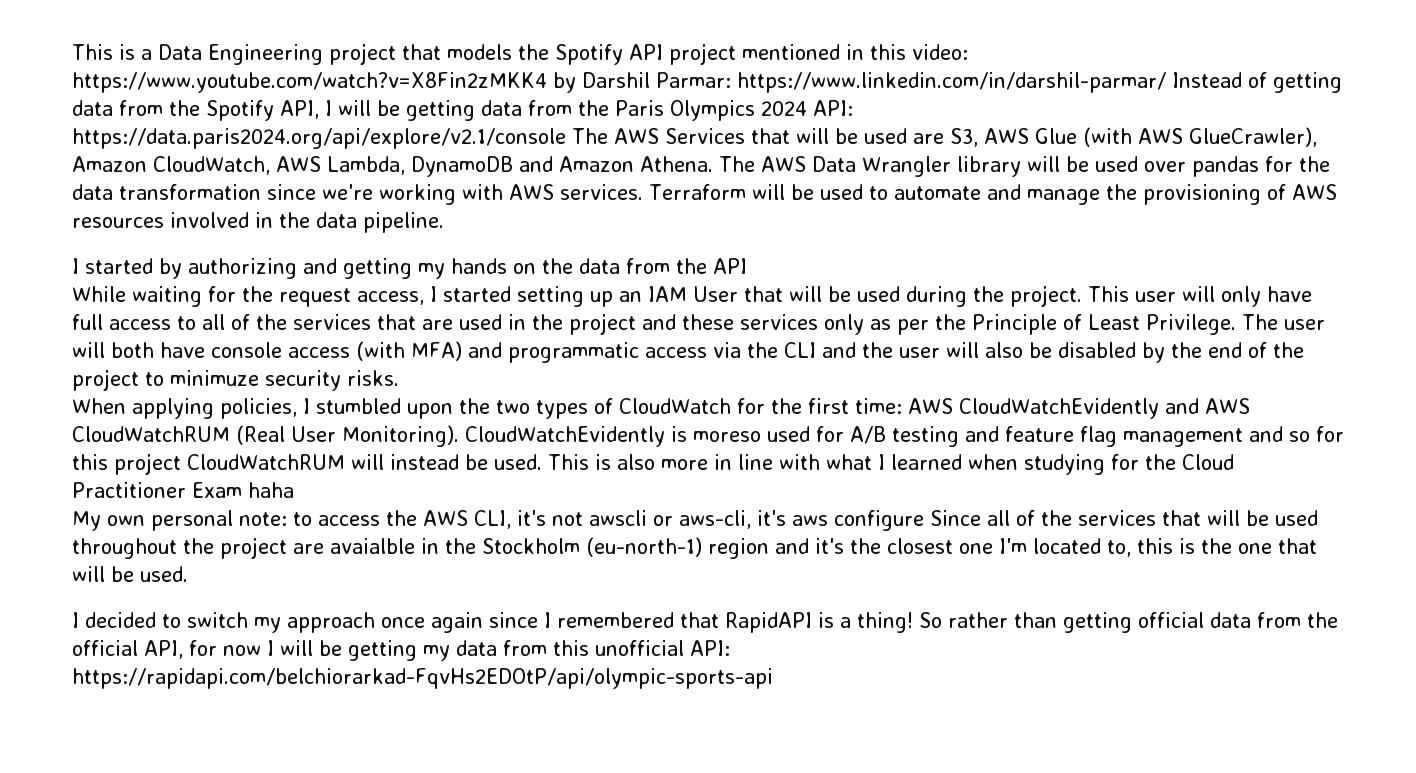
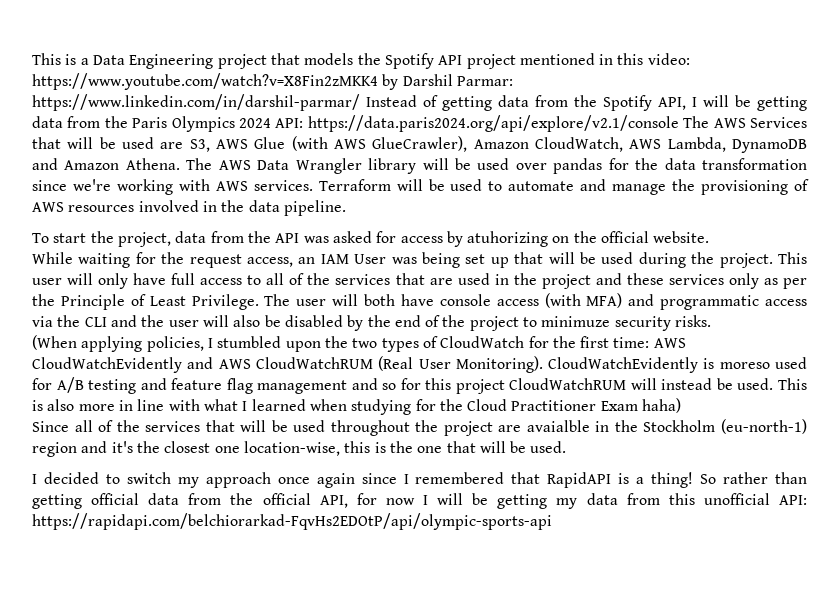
- I started by authorizing and getting my hands on the data from the API
+ To start the project, data from the API was asked for access by atuhorizing on the official website.
- While waiting for the request access, I started setting up an IAM User that will be used during the project.
+ While waiting for the request access, an IAM User was being set up that will be used during the project.
- When applying policies, I stumbled upon the two types of CloudWatch for the first time: AWS CloudWatchEvidently and AWS CloudWatchRUM (Real User Monitoring).
+ (When applying policies, I stumbled upon the two types of CloudWatch for the first time: AWS CloudWatchEvidently and AWS CloudWatchRUM (Real User Monitoring).
- This is also more in line with what I learned when studying for the Cloud Practitioner Exam haha
- My own personal note: to access the AWS CLI, it's not awscli or aws-cli, it's aws configure Since all of the services that will be used throughout the project are avaialble in the Stockholm (eu-north-1) region and it's the closest one I'm located to, this is the one that will be used.
+ This is also more in line with what I learned when studying for the Cloud Practitioner Exam haha)
+ Since all of the services that will be used throughout the project are avaialble in the Stockholm (eu-north-1) region and it's the closest one location-wise, this is the one that will be used.

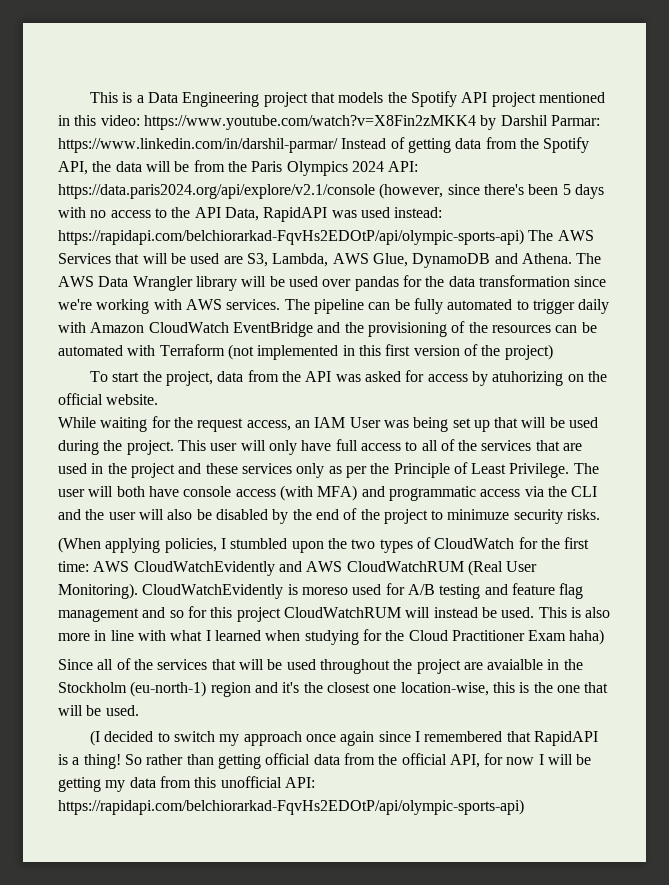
- This is a Data Engineering project that models the Spotify API project mentioned in this video: https://www.youtube.com/watch?v=X8Fin2zMKK4 by Darshil Parmar: https://www.linkedin.com/in/darshil-parmar/ Instead of getting data from the Spotify API, I will be getting data from the Paris Olympics 2024 API: https://data.paris2024.org/api/explore/v2.1/console The AWS Services that will be used are S3, AWS Glue (with AWS GlueCrawler), Amazon CloudWatch, AWS Lambda, DynamoDB and Amazon Athena.
+ This is a Data Engineering project that models the Spotify API project mentioned in this video: https://www.youtube.com/watch?v=X8Fin2zMKK4 by Darshil Parmar: https://www.linkedin.com/in/darshil-parmar/ Instead of getting data from the Spotify API, the data will be from the Paris Olympics 2024 API: https://data.paris2024.org/api/explore/v2.1/console (however, since there's been 5 days with no access to the API Data, RapidAPI was used instead: https://rapidapi.com/belchiorarkad-FqvHs2EDOtP/api/olympic-sports-api) The AWS Services that will be used are S3, Lambda, AWS Glue, DynamoDB and Athena.
- Terraform will be used to automate and manage the provisioning of AWS resources involved in the data pipeline.
+ The pipeline can be fully automated to trigger daily with Amazon CloudWatch EventBridge and the provisioning of the resources can be automated with Terraform (not implemented in this first version of the project)
- I decided to switch my approach once again since I remembered that RapidAPI is a thing!
+ (I decided to switch my approach once again since I remembered that RapidAPI is a thing!
- So rather than getting official data from the official API, for now I will be getting my data from this unofficial API: https://rapidapi.com/belchiorarkad-FqvHs2EDOtP/api/olympic-sports-api
+ So rather than getting official data from the official API, for now I will be getting my data from this unofficial API: https://rapidapi.com/belchiorarkad-FqvHs2EDOtP/api/olympic-sports-api)

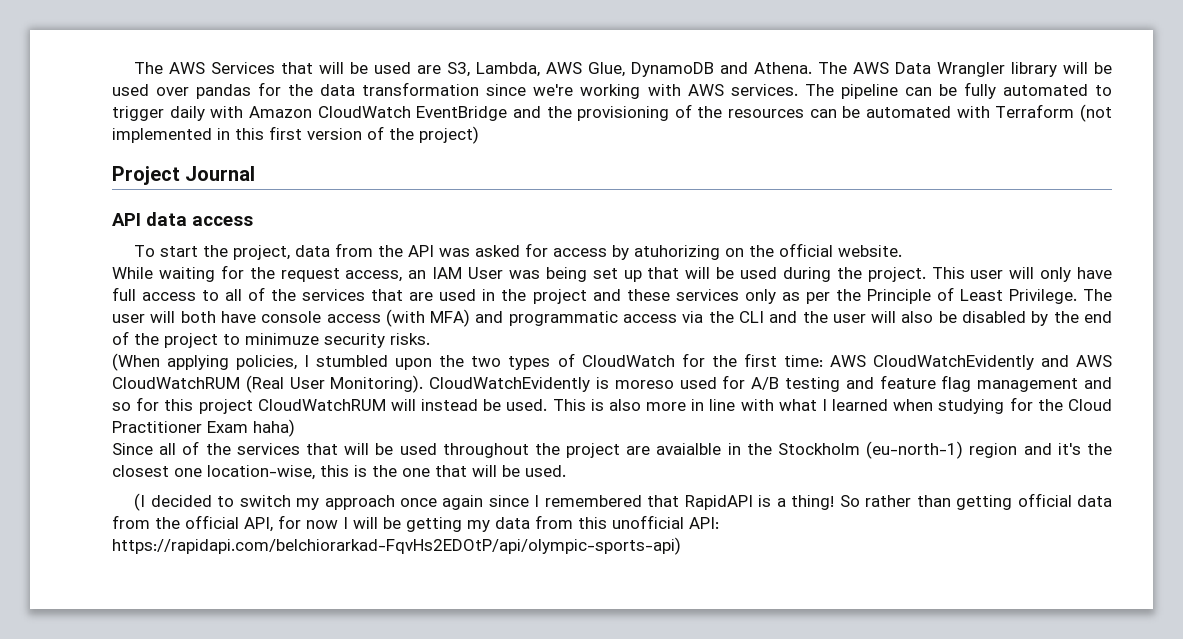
- This is a Data Engineering project that models the Spotify API project mentioned in this video: https://www.youtube.com/watch?v=X8Fin2zMKK4 by Darshil Parmar: https://www.linkedin.com/in/darshil-parmar/ Instead of getting data from the Spotify API, the data will be from the Paris Olympics 2024 API: https://data.paris2024.org/api/explore/v2.1/console (however, since there's been 5 days with no access to the API Data, RapidAPI was used instead: https://rapidapi.com/belchiorarkad-FqvHs2EDOtP/api/olympic-sports-api) The AWS Services that will be used are S3, Lambda, AWS Glue, DynamoDB and Athena.
+ The AWS Services that will be used are S3, Lambda, AWS Glue, DynamoDB and Athena.
+ Project Journal
+ API data access

